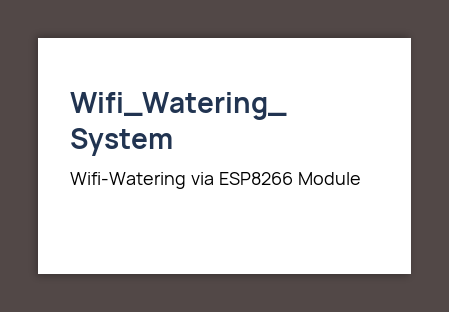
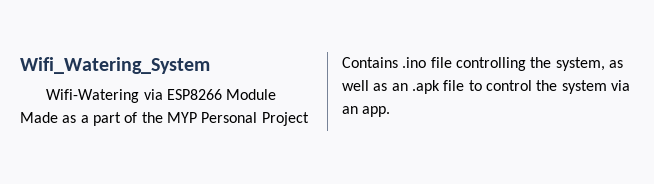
- Wifi-Watering via ESP8266 Module
+ Wifi-Watering via ESP8266 Module Made as a part of the MYP Personal Project Contains .ino file controlling the system, as well as an .apk file to control the system via an app.

